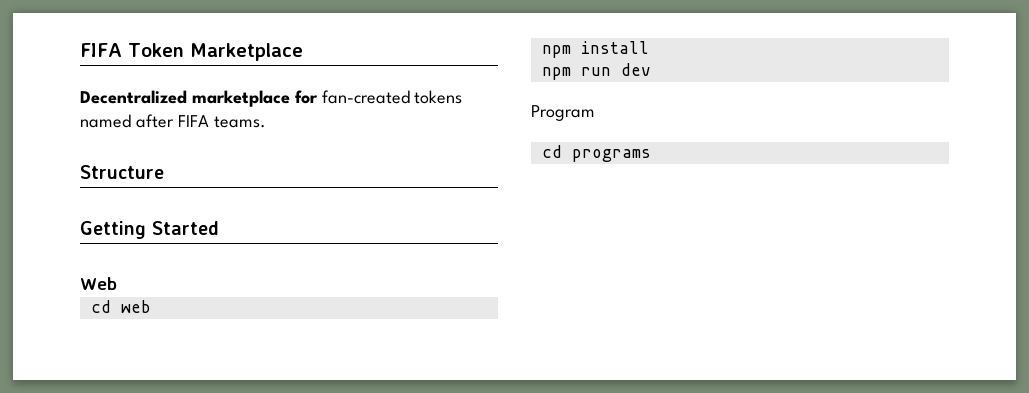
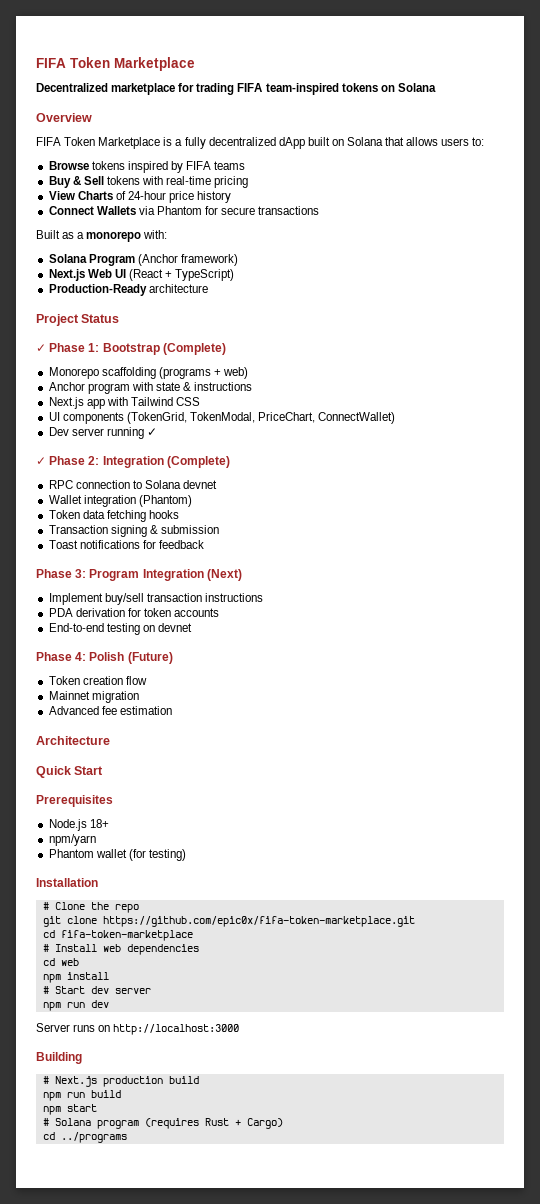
- Decentralized marketplace for fan-created tokens named after FIFA teams.
- Structure
- Getting Started
- Web
+ Decentralized marketplace for trading FIFA team-inspired tokens on Solana
+ Overview
+ FIFA Token Marketplace is a fully decentralized dApp built on Solana that allows users to:
+ Browse tokens inspired by FIFA teams
+ Buy & Sell tokens with real-time pricing
+ View Charts of 24-hour price history
+ Connect Wallets via Phantom for secure transactions
+ Built as a monorepo with:
+ Solana Program (Anchor framework)
+ Next.js Web UI (React + TypeScript)
+ Production-Ready architecture
+ Project Status
+ ✓ Phase 1: Bootstrap (Complete)
+ Monorepo scaffolding (programs + web)
+ Anchor program with state & instructions
+ Next.js app with Tailwind CSS
+ UI components (TokenGrid, TokenModal, PriceChart, ConnectWallet)
+ Dev server running ✓
+ ✓ Phase 2: Integration (Complete)
+ RPC connection to Solana devnet
+ Wallet integration (Phantom)
+ Token data fetching hooks
+ Transaction signing & submission
+ Toast notifications for feedback
+ Phase 3: Program Integration (Next)
+ Implement buy/sell transaction instructions
+ PDA derivation for token accounts
+ End-to-end testing on devnet
+ Phase 4: Polish (Future)
+ Token creation flow
+ Mainnet migration
+ Advanced fee estimation
+ Architecture
+ Quick Start
+ Prerequisites
+ Node.js 18+
+ npm/yarn
+ Phantom wallet (for testing)
+ Installation
+ # Clone the repo
+ git clone https://github.com/epic0x/fifa-token-marketplace.git
+ cd fifa-token-marketplace
+ # Install web dependencies
+ # Start dev server
- Program
- cd programs
+ Server runs on http://localhost:3000
+ Building
+ # Next.js production build
+ npm run build
+ npm start
+ # Solana program (requires Rust + Cargo)
+ cd ../programs

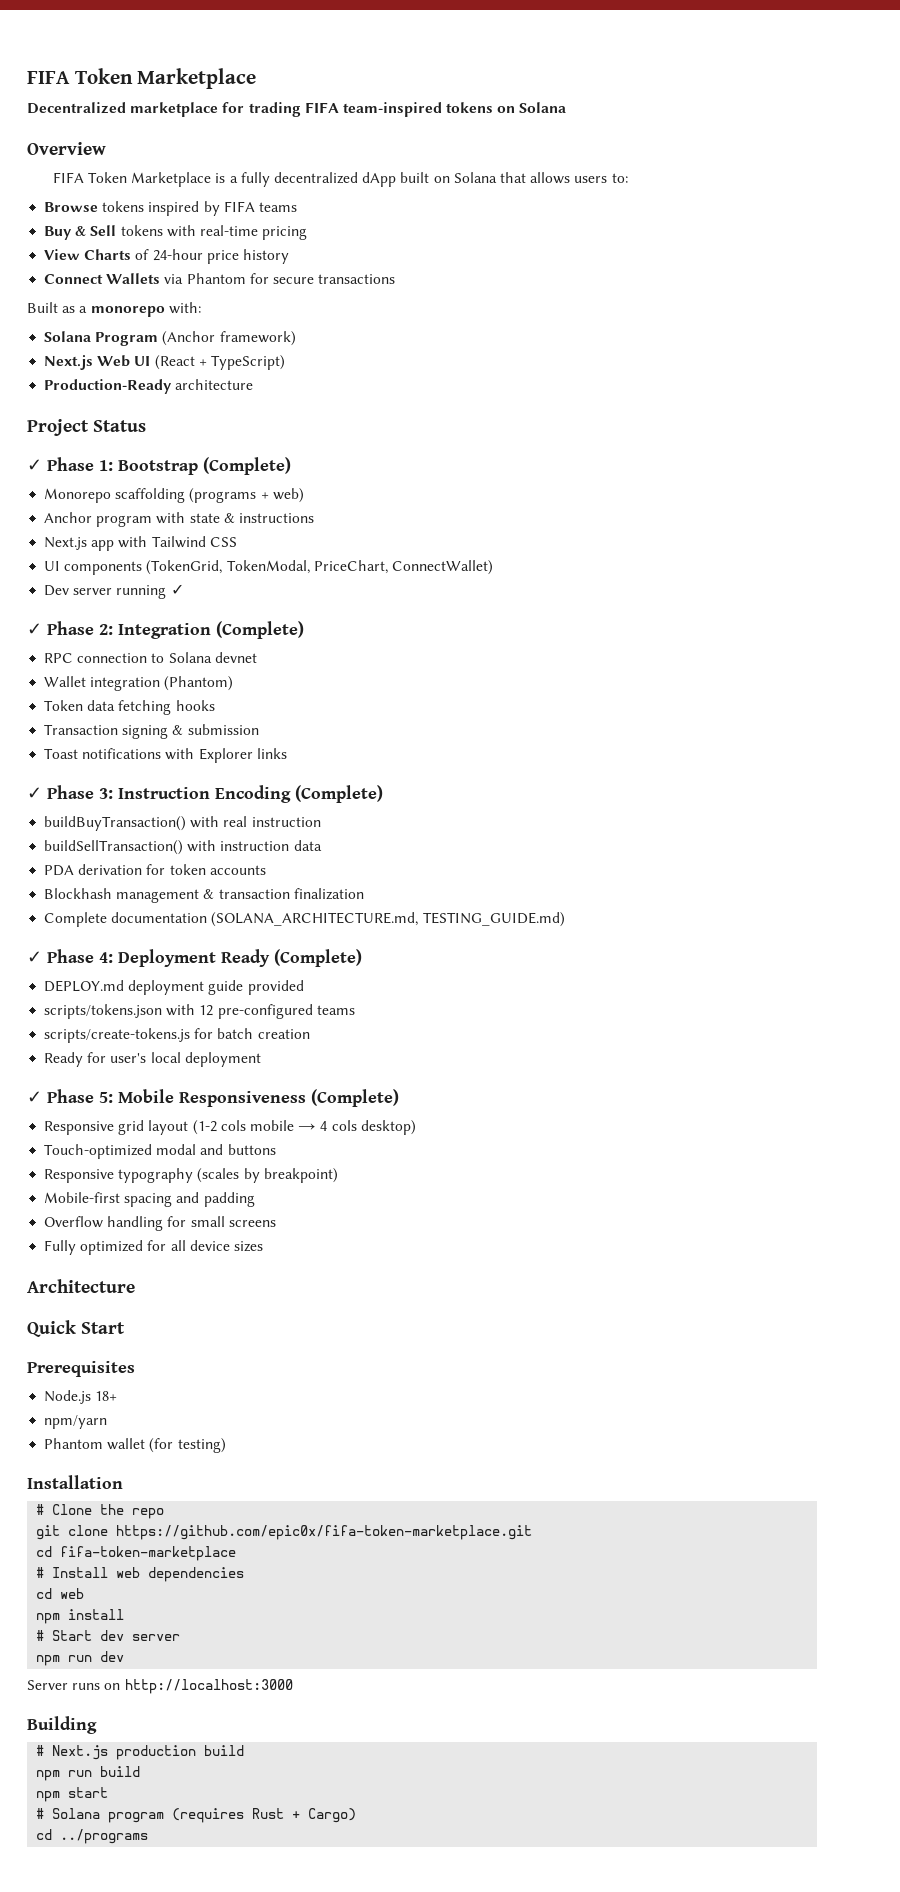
- Toast notifications for feedback
- Phase 3: Program Integration (Next)
- Implement buy/sell transaction instructions
+ Toast notifications with Explorer links
+ ✓ Phase 3: Instruction Encoding (Complete)
+ buildBuyTransaction() with real instruction
+ buildSellTransaction() with instruction data
- End-to-end testing on devnet
- Phase 4: Polish (Future)
- Token creation flow
- Mainnet migration
- Advanced fee estimation
+ Blockhash management & transaction finalization
+ Complete documentation (SOLANA_ARCHITECTURE.md, TESTING_GUIDE.md)
+ ✓ Phase 4: Deployment Ready (Complete)
+ DEPLOY.md deployment guide provided
+ scripts/tokens.json with 12 pre-configured teams
+ scripts/create-tokens.js for batch creation
+ Ready for user's local deployment
+ ✓ Phase 5: Mobile Responsiveness (Complete)
+ Responsive grid layout (1-2 cols mobile → 4 cols desktop)
+ Touch-optimized modal and buttons
+ Responsive typography (scales by breakpoint)
+ Mobile-first spacing and padding
+ Overflow handling for small screens
+ Fully optimized for all device sizes

